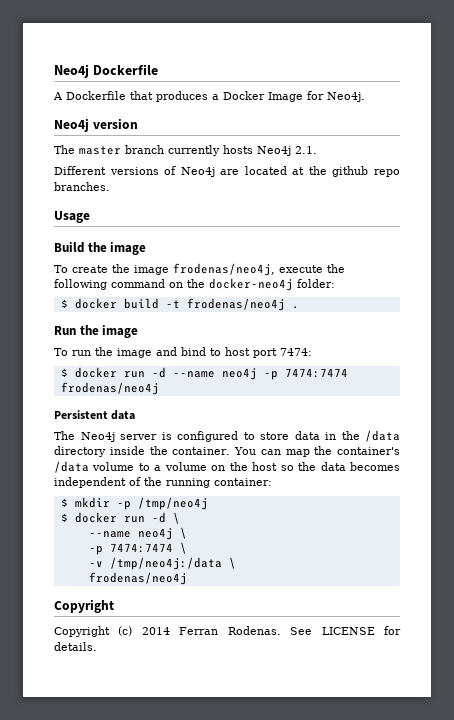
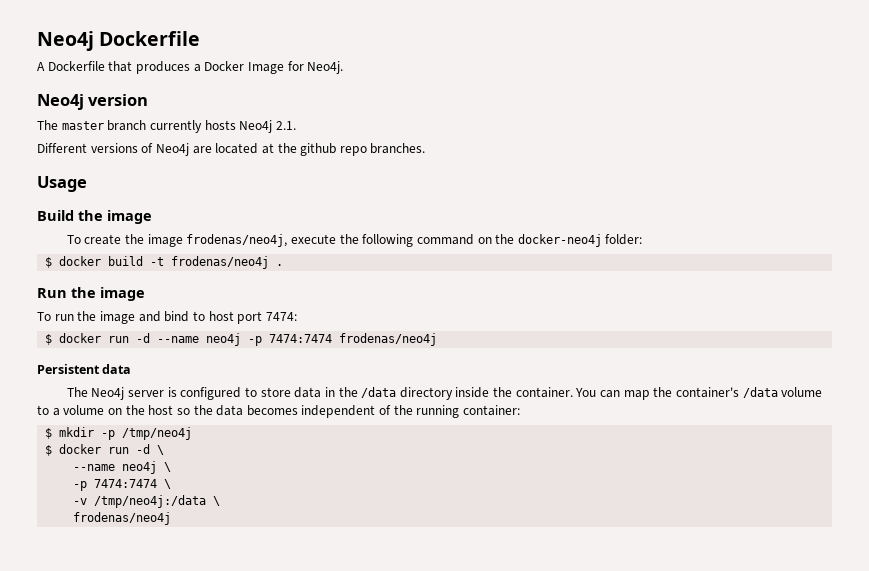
  -v /tmp/neo4j:/data \
  frodenas/neo4j
- Copyright
- Copyright (c) 2014 Ferran Rodenas. See LICENSE for details.

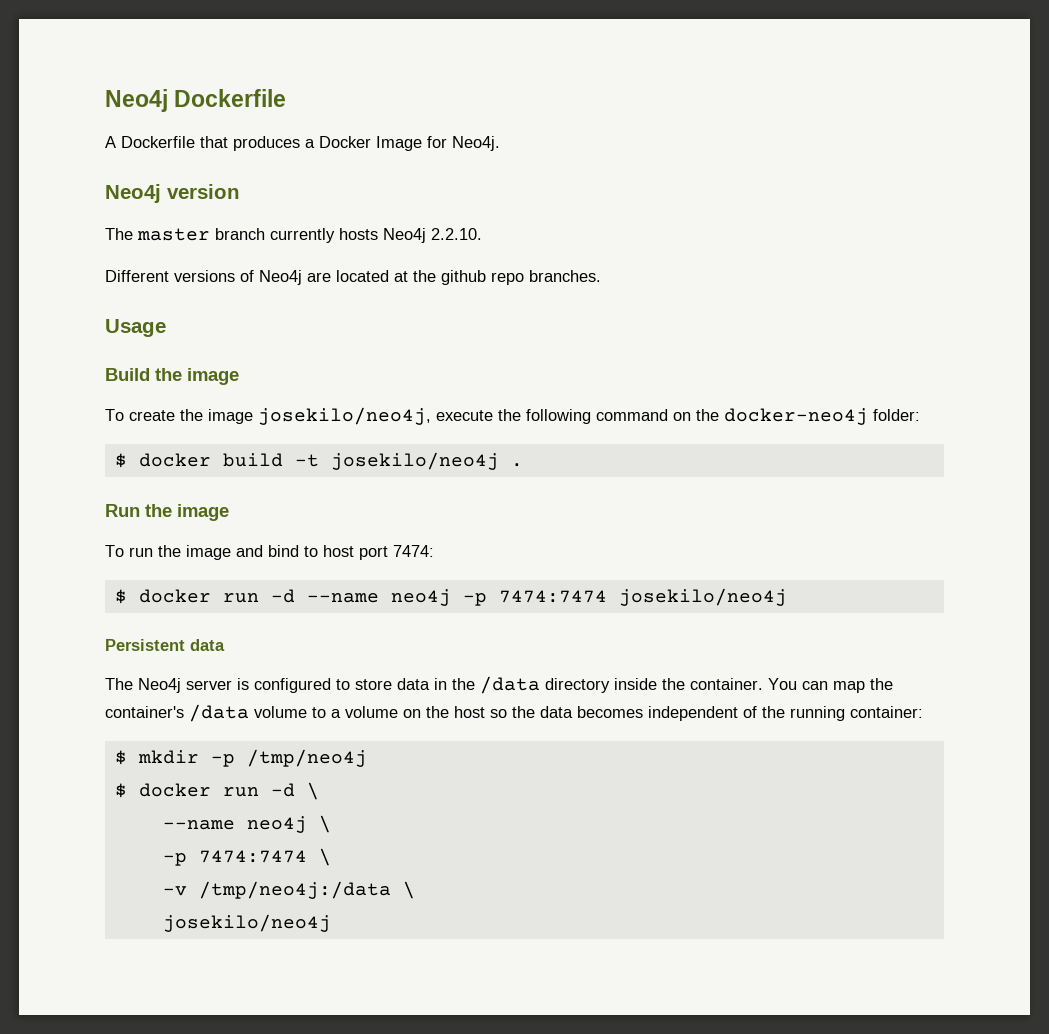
- The master branch currently hosts Neo4j 2.1.
+ The master branch currently hosts Neo4j 2.2.10.
- To create the image frodenas/neo4j, execute the following command on the docker-neo4j folder:
+ To create the image josekilo/neo4j, execute the following command on the docker-neo4j folder:
- $ docker build -t frodenas/neo4j .
+ $ docker build -t josekilo/neo4j .
- $ docker run -d --name neo4j -p 7474:7474 frodenas/neo4j
+ $ docker run -d --name neo4j -p 7474:7474 josekilo/neo4j
  -v /tmp/neo4j:/data \
- frodenas/neo4j
+ josekilo/neo4j

